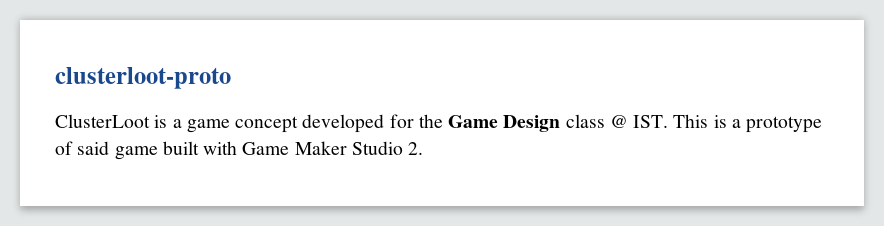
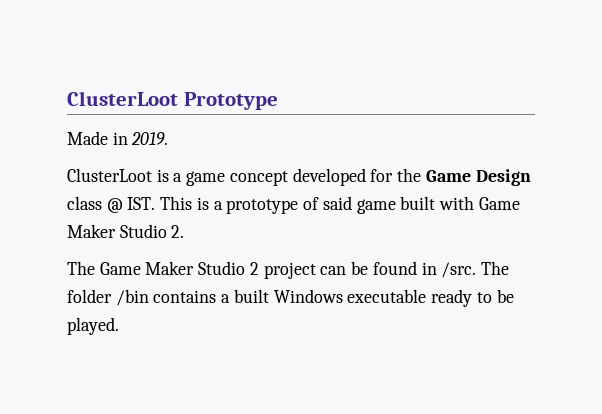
- clusterloot-proto
+ ClusterLoot Prototype
+ Made in 2019.
+ The Game Maker Studio 2 project can be found in /src. The folder /bin contains a built Windows executable ready to be played.

